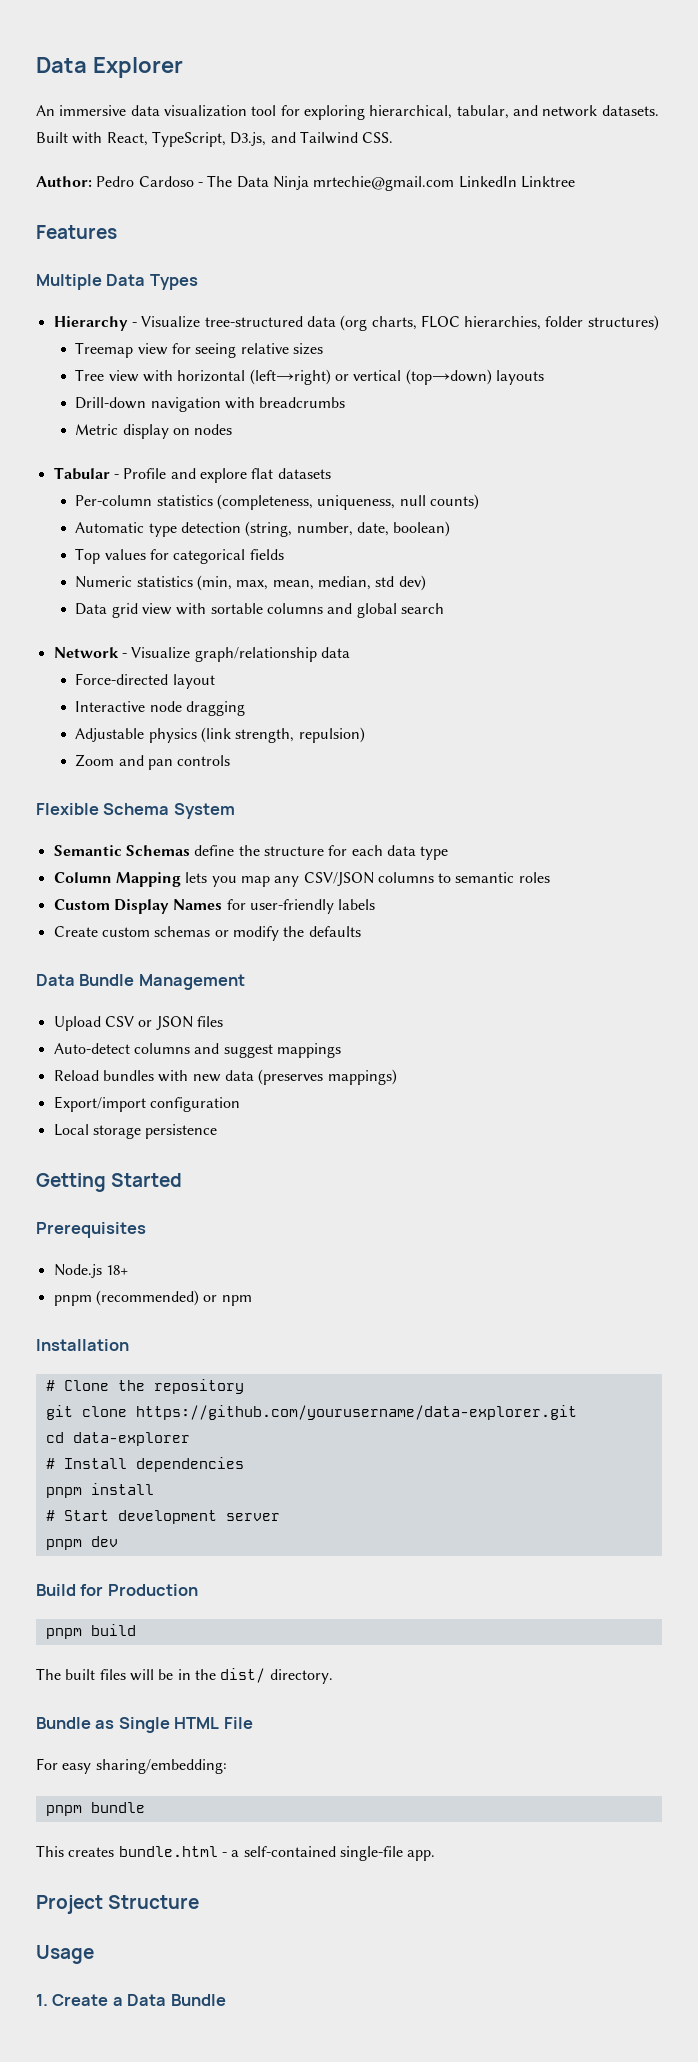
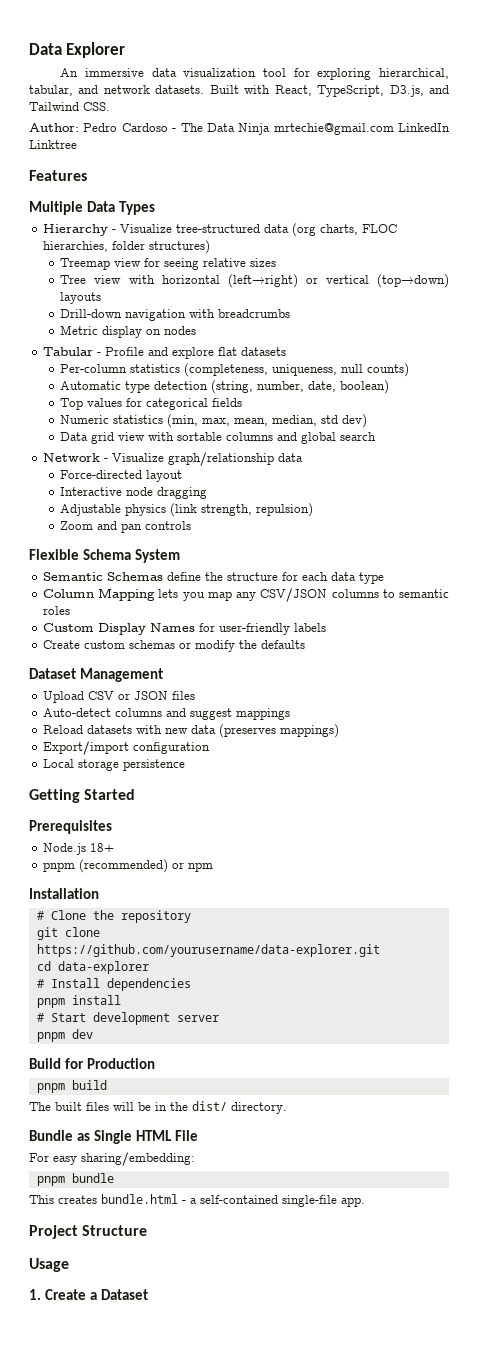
- Data Bundle Management
+ Dataset Management
- Reload bundles with new data (preserves mappings)
+ Reload datasets with new data (preserves mappings)
- 1. Create a Data Bundle
+ 1. Create a Dataset

